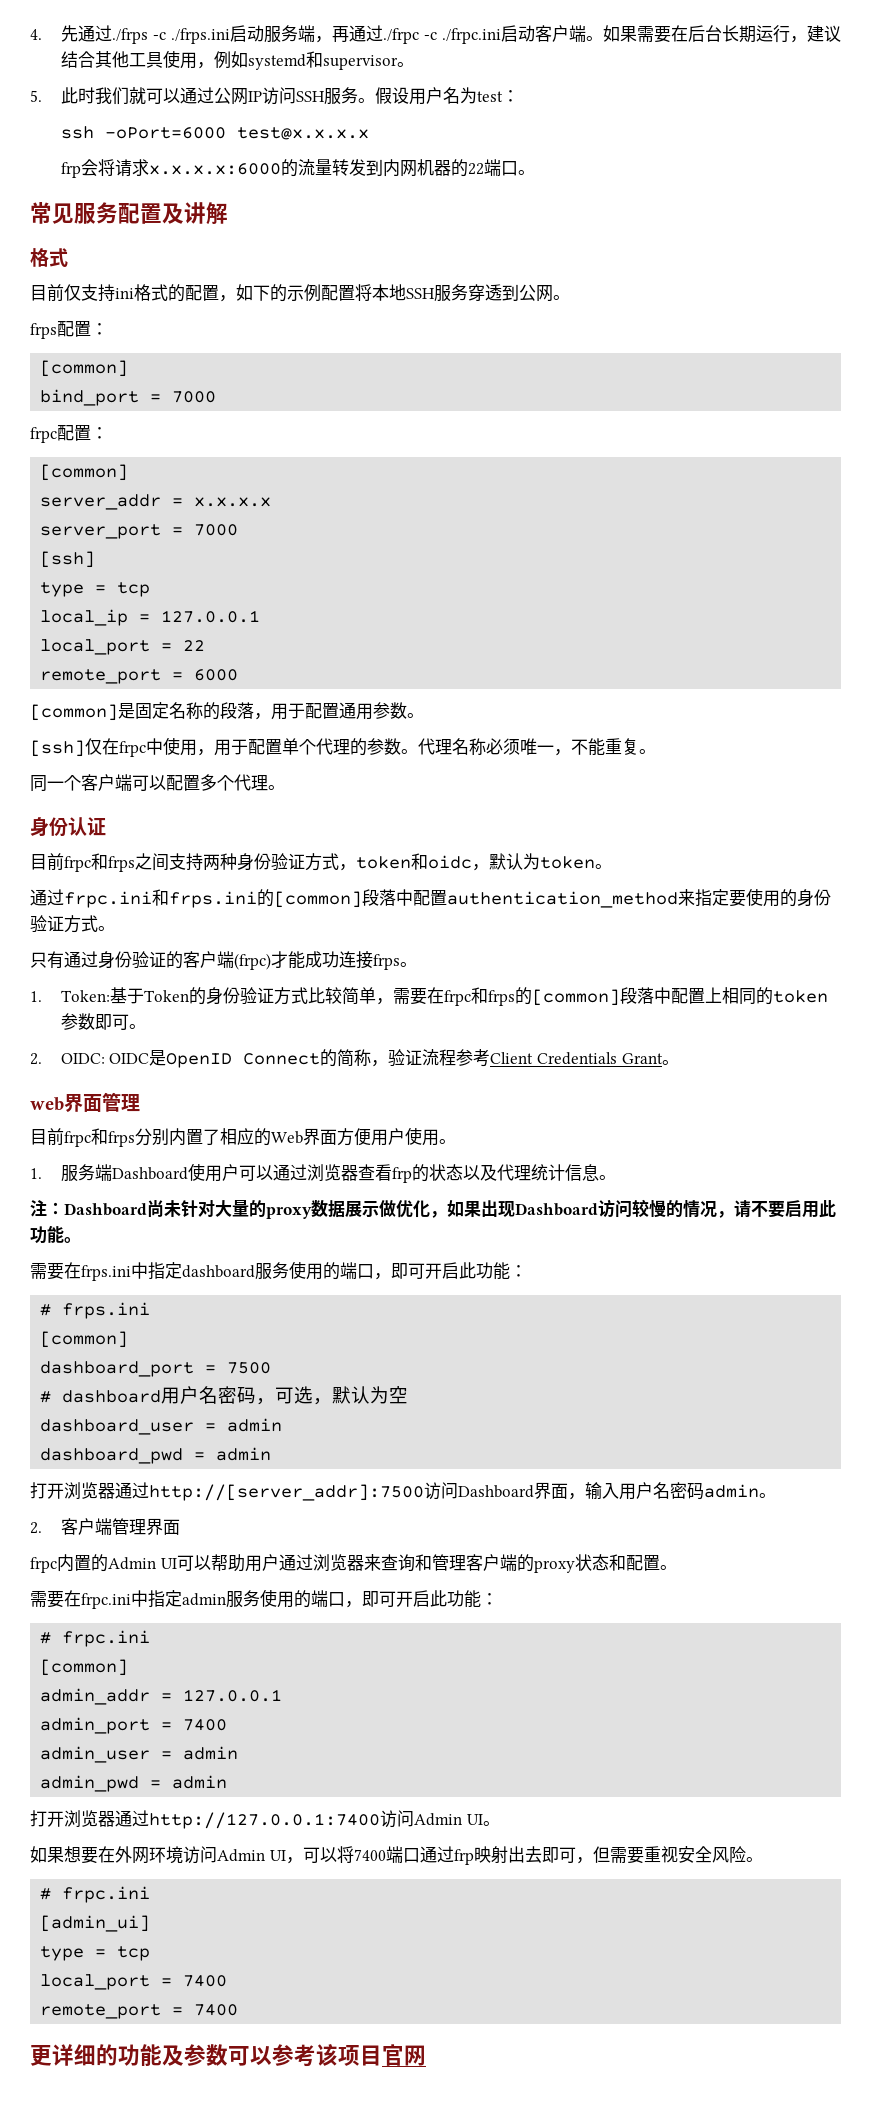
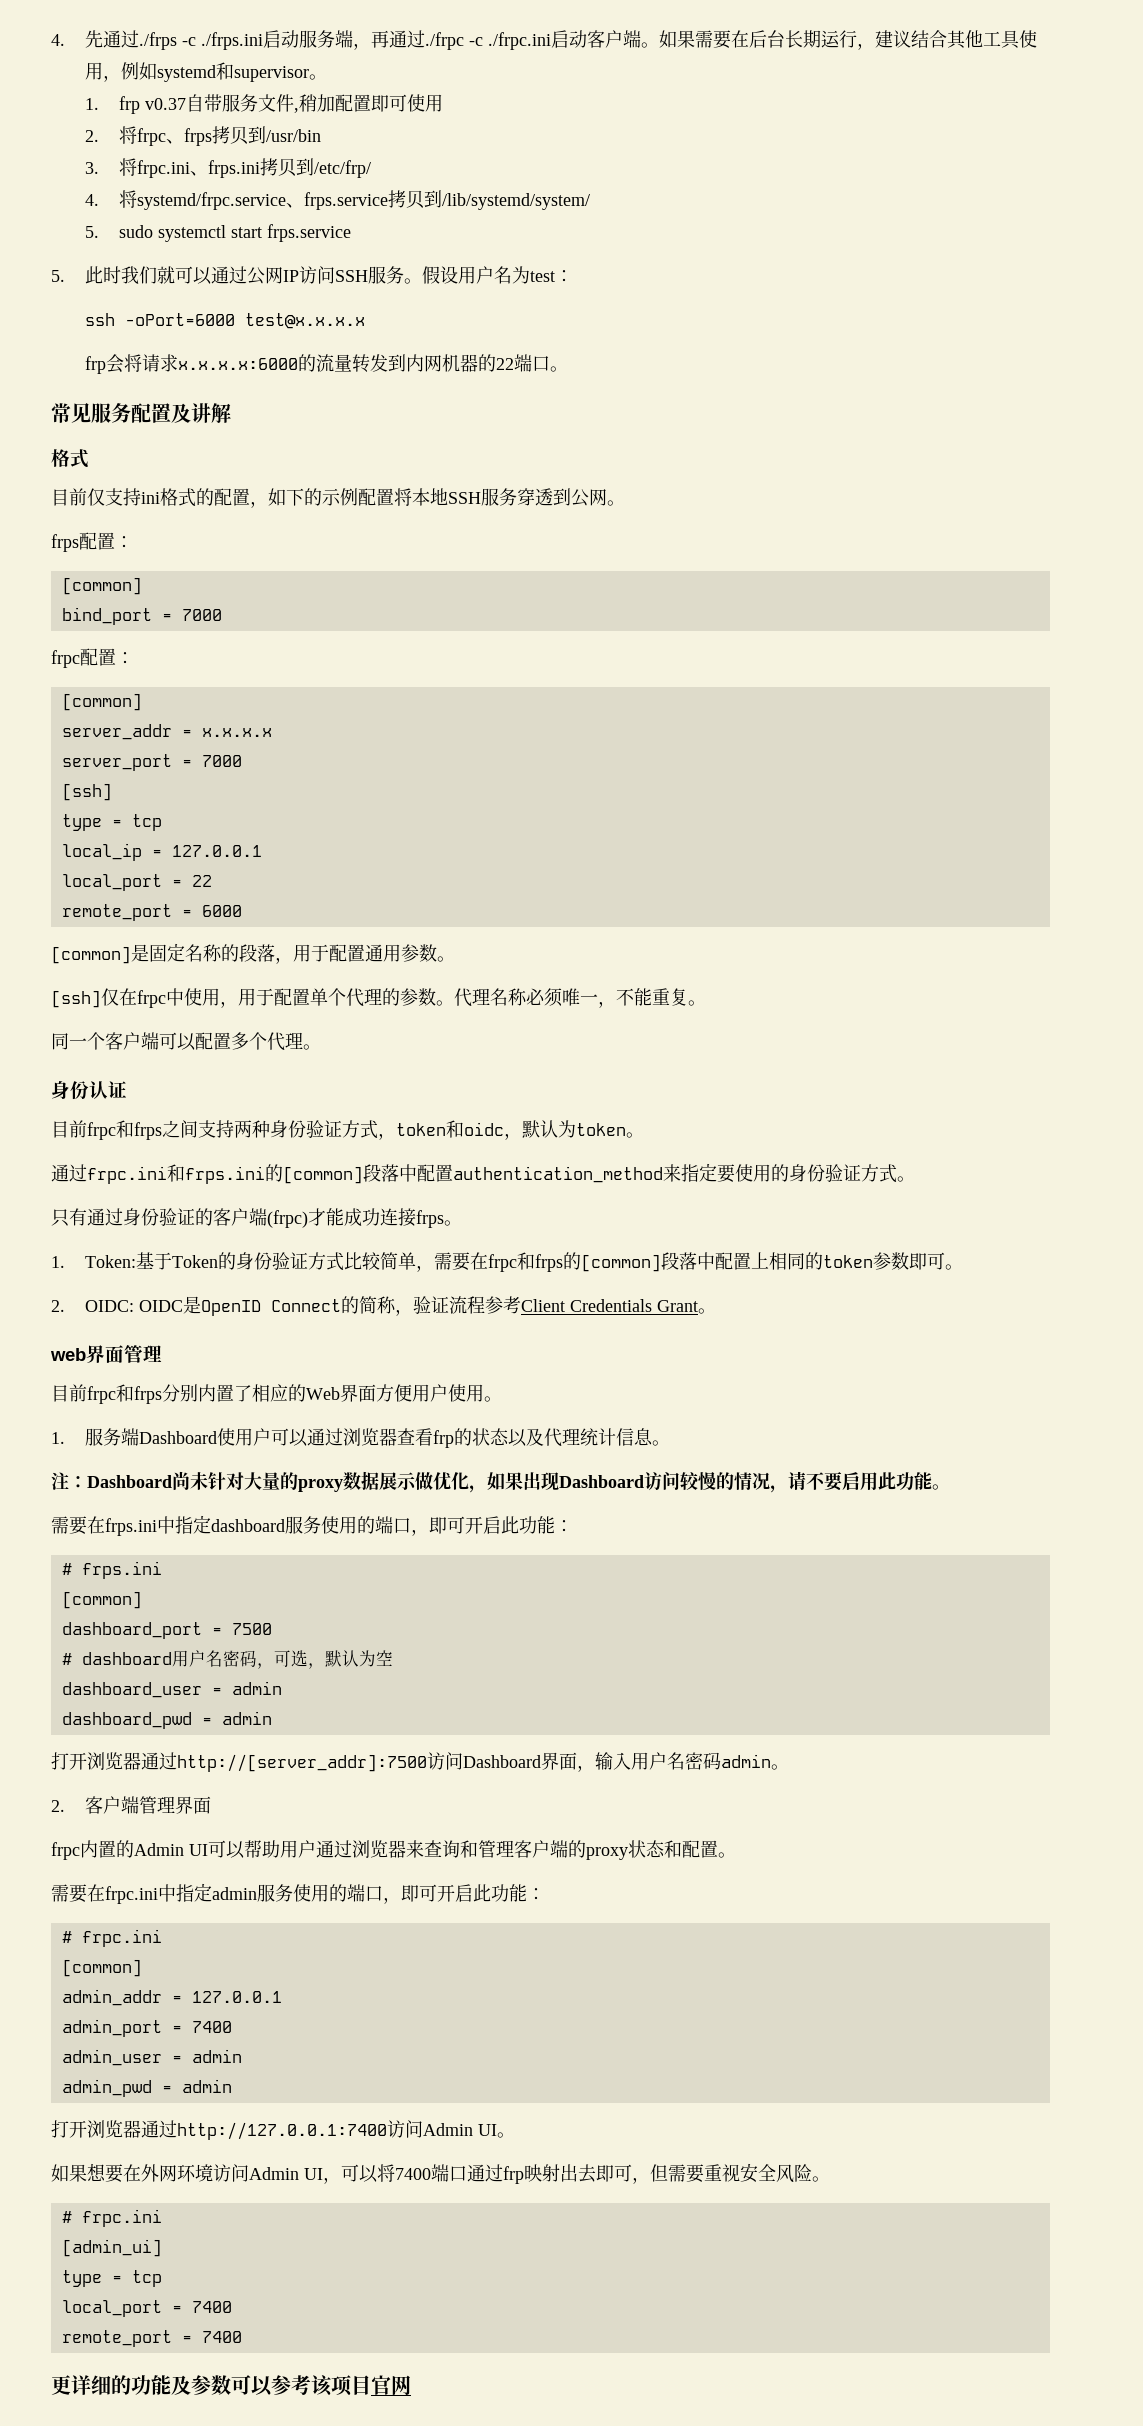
+ 1. frp v0.37自带服务文件,稍加配置即可使用
+ 2.将frpc、frps拷贝到/usr/bin
+ 3.将frpc.ini、frps.ini拷贝到/etc/frp/
+ 4.将systemd/frpc.service、frps.service拷贝到/lib/systemd/system/
+ 5. sudo systemctl start frps.service

